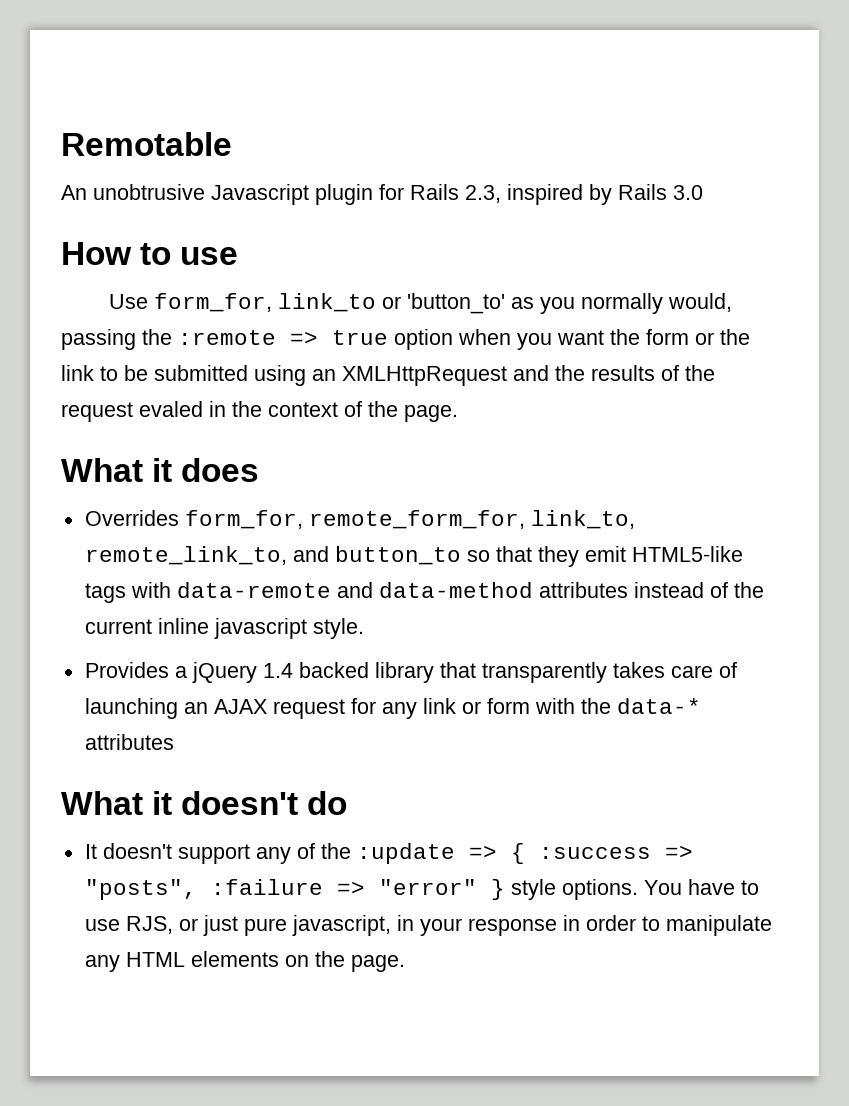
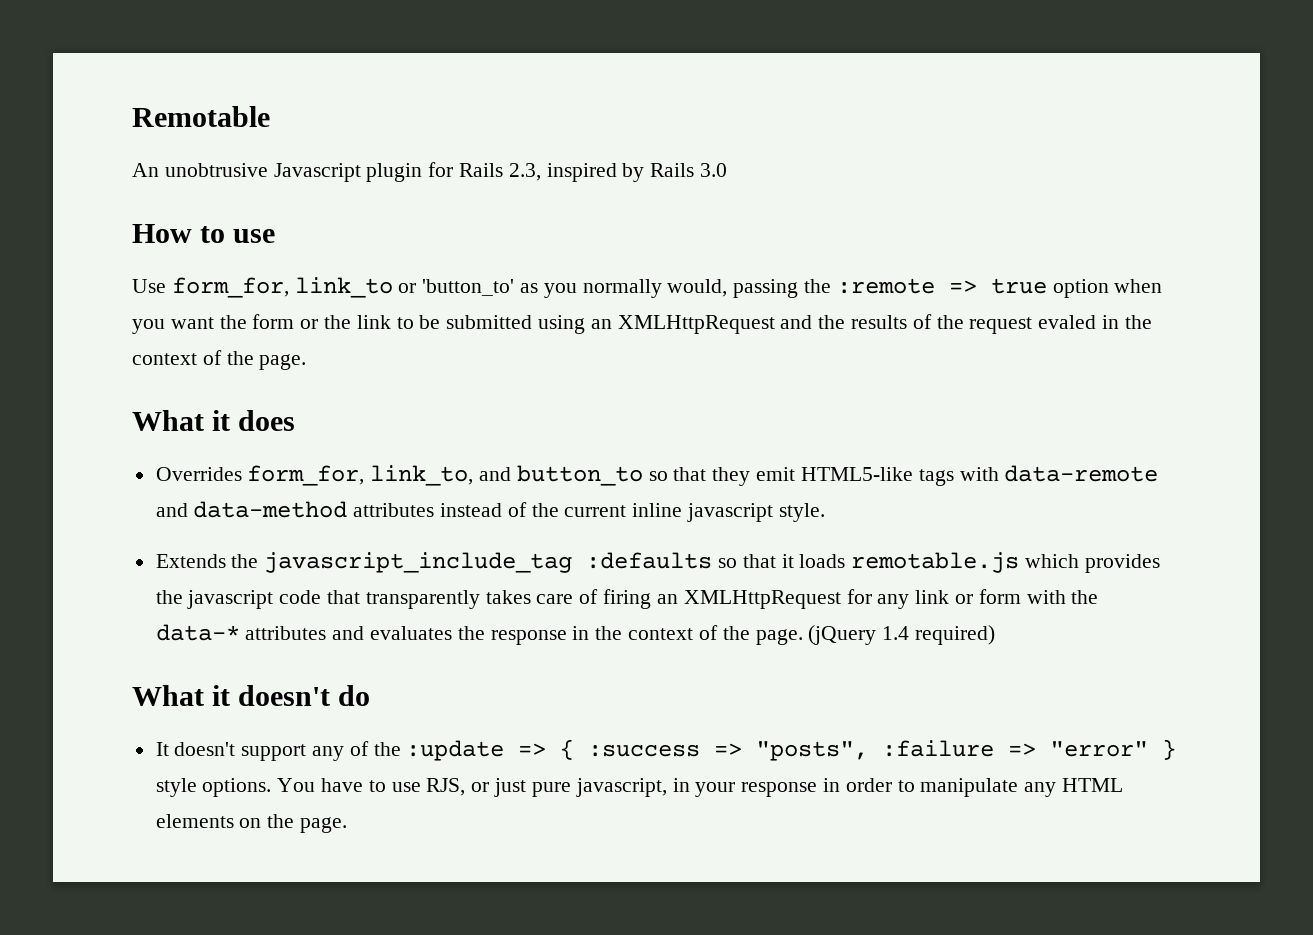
- Overrides form_for, remote_form_for, link_to, remote_link_to, and button_to so that they emit HTML5-like tags with data-remote and data-method attributes instead of the current inline javascript style.
+ Overrides form_for, link_to, and button_to so that they emit HTML5-like tags with data-remote and data-method attributes instead of the current inline javascript style.
- Provides a jQuery 1.4 backed library that transparently takes care of launching an AJAX request for any link or form with the data-* attributes
+ Extends the javascript_include_tag :defaults so that it loads remotable.js which provides the javascript code that transparently takes care of firing an XMLHttpRequest for any link or form with the data-* attributes and evaluates the response in the context of the page. (jQuery 1.4 required)

